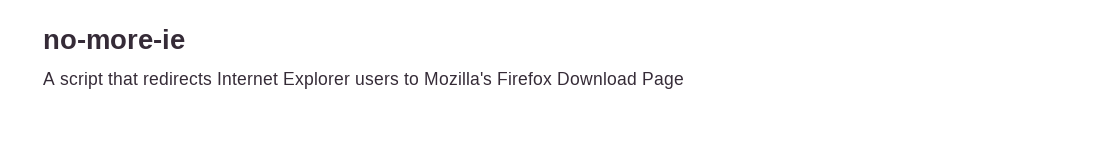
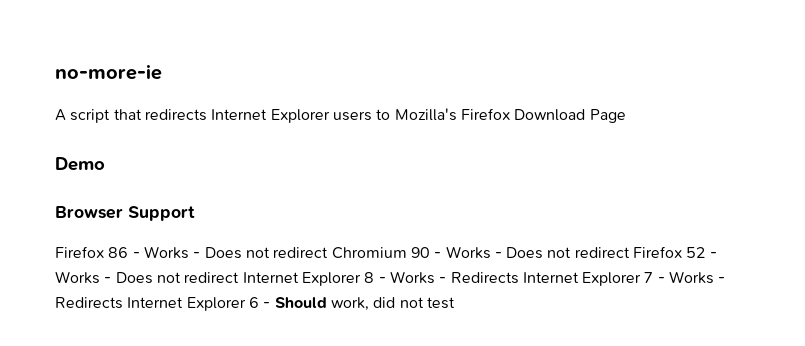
+ Demo
+ Browser Support
+ Firefox 86 - Works - Does not redirect Chromium 90 - Works - Does not redirect Firefox 52 - Works - Does not redirect Internet Explorer 8 - Works - Redirects Internet Explorer 7 - Works - Redirects Internet Explorer 6 - Should work, did not test

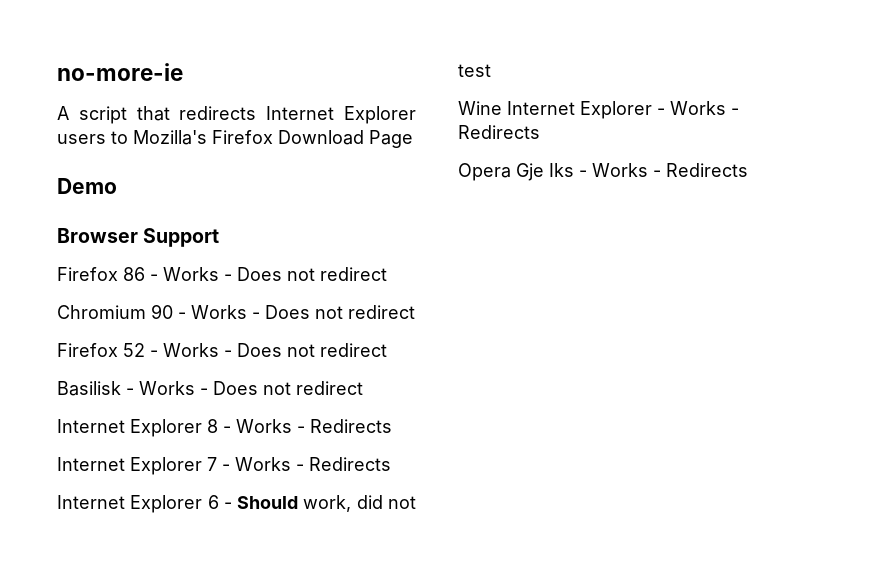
- Firefox 86 - Works - Does not redirect Chromium 90 - Works - Does not redirect Firefox 52 - Works - Does not redirect Internet Explorer 8 - Works - Redirects Internet Explorer 7 - Works - Redirects Internet Explorer 6 - Should work, did not test
+ Firefox 86 - Works - Does not redirect
+ Chromium 90 - Works - Does not redirect
+ Firefox 52 - Works - Does not redirect
+ Basilisk - Works - Does not redirect
+ Internet Explorer 8 - Works - Redirects
+ Internet Explorer 7 - Works - Redirects
+ Internet Explorer 6 - Should work, did not test
+ Wine Internet Explorer - Works - Redirects
+ Opera Gje Iks - Works - Redirects

